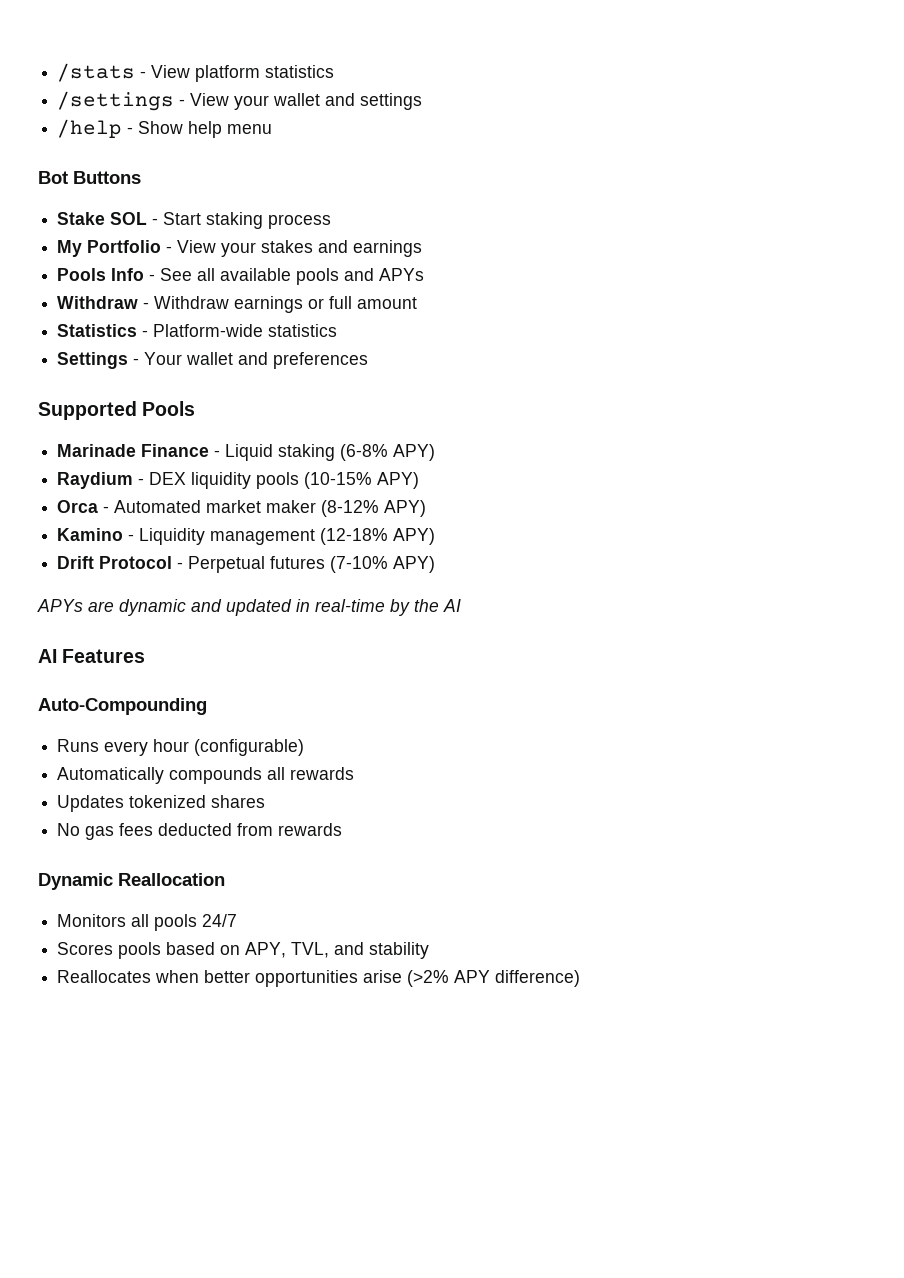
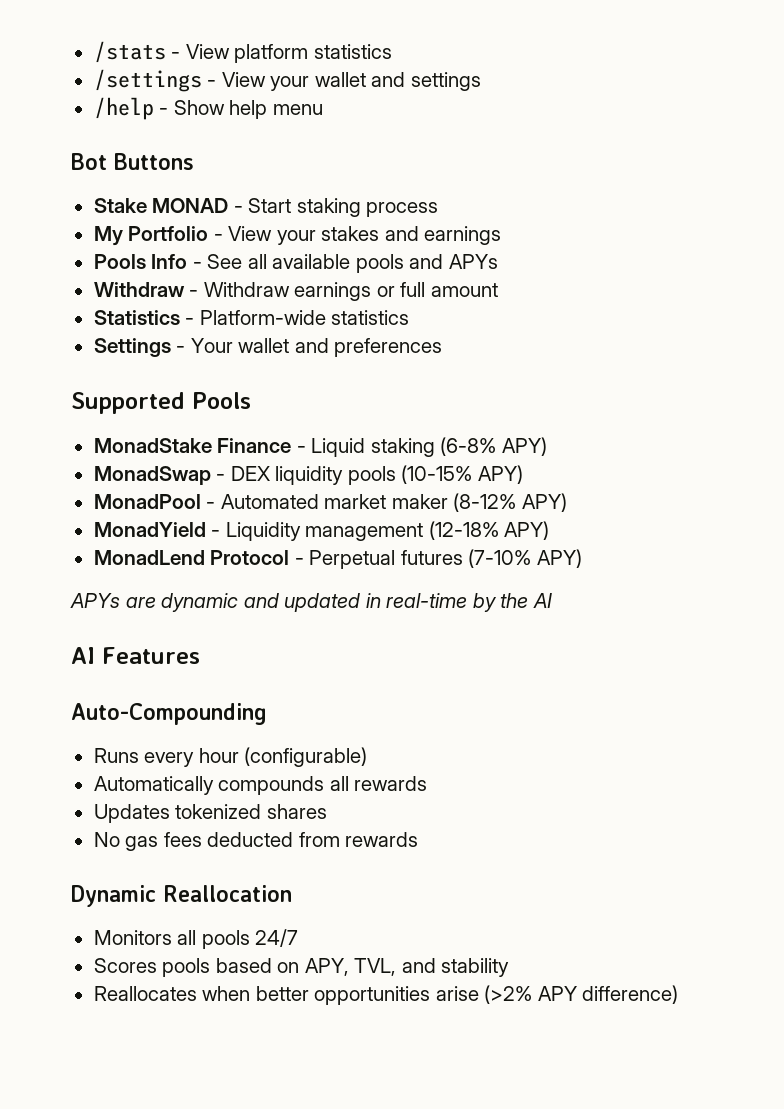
- Stake SOL - Start staking process
+ Stake MONAD - Start staking process
- Marinade Finance - Liquid staking (6-8% APY)
+ MonadStake Finance - Liquid staking (6-8% APY)
- Raydium - DEX liquidity pools (10-15% APY)
+ MonadSwap - DEX liquidity pools (10-15% APY)
- Orca - Automated market maker (8-12% APY)
+ MonadPool - Automated market maker (8-12% APY)
- Kamino - Liquidity management (12-18% APY)
+ MonadYield - Liquidity management (12-18% APY)
- Drift Protocol - Perpetual futures (7-10% APY)
+ MonadLend Protocol - Perpetual futures (7-10% APY)

